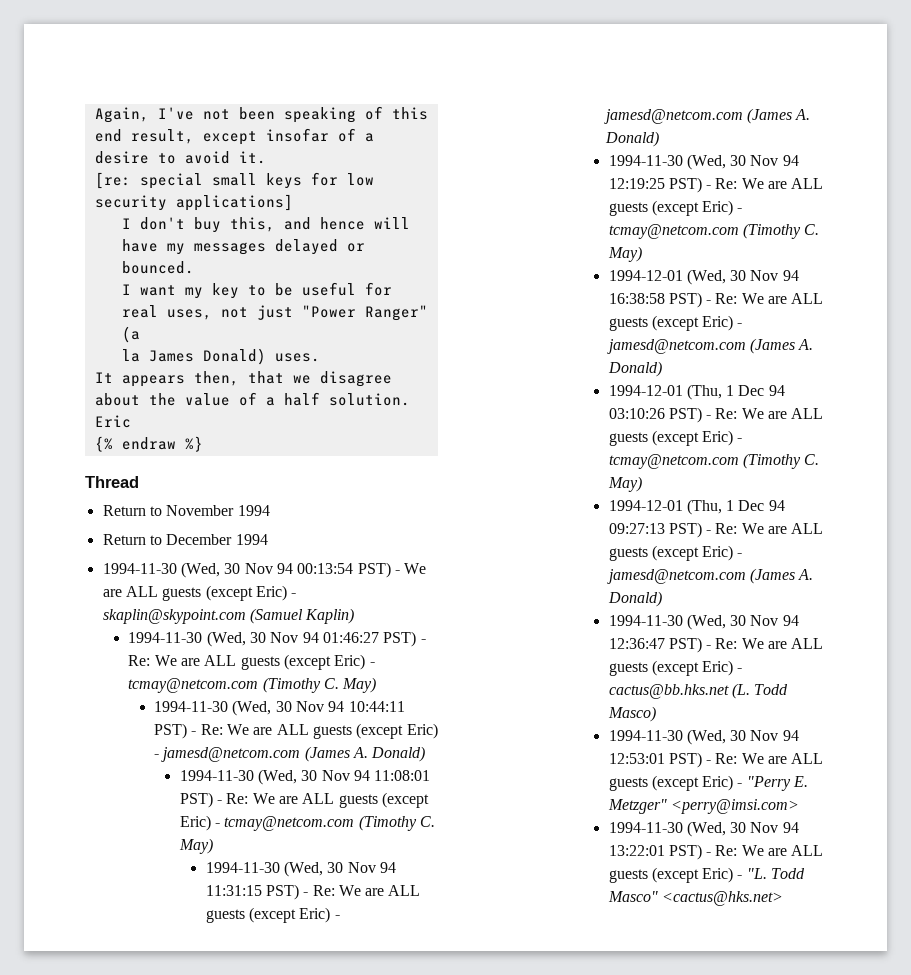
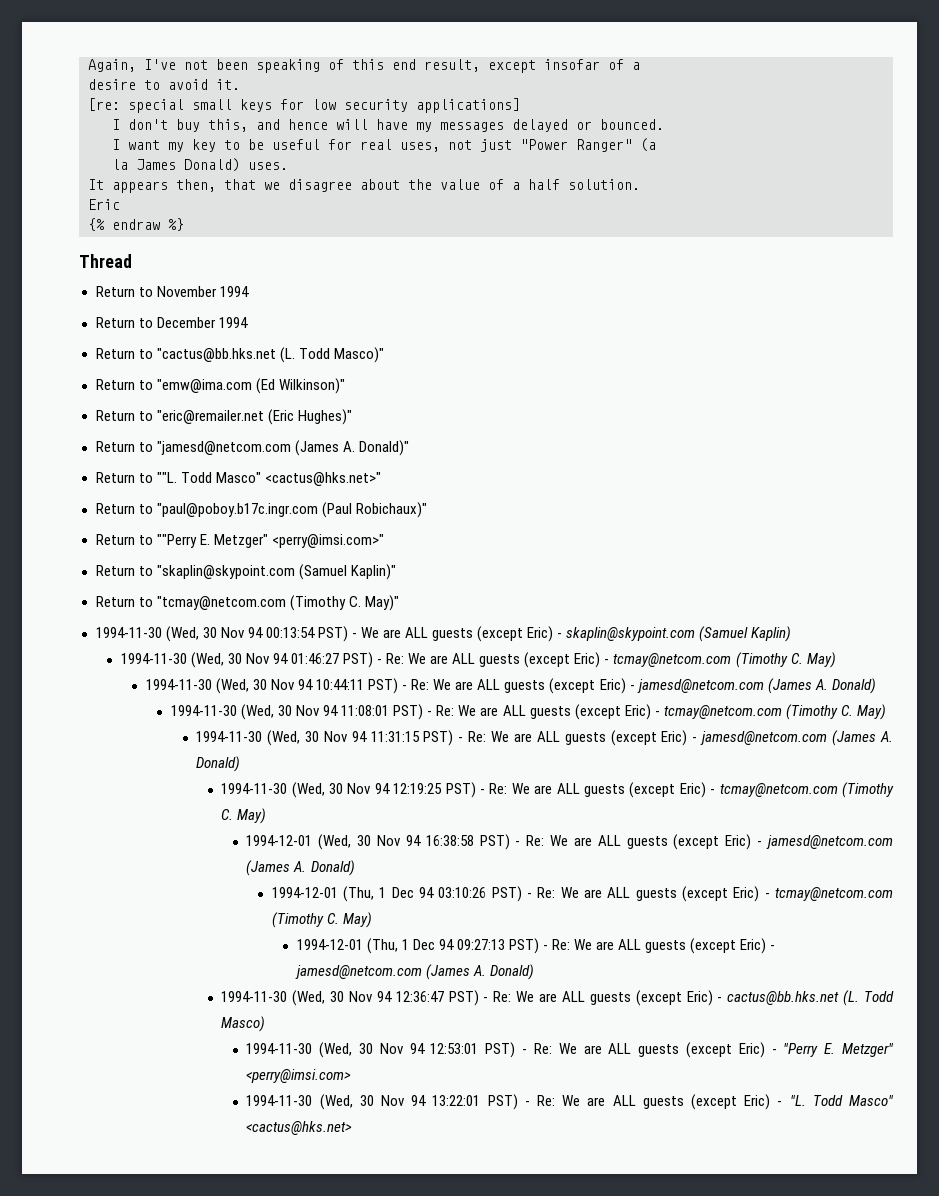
+ Return to "cactus@bb.hks.net (L. Todd Masco)"
+ Return to "emw@ima.com (Ed Wilkinson)"
+ Return to "eric@remailer.net (Eric Hughes)"
+ Return to "jamesd@netcom.com (James A. Donald)"
+ Return to ""L. Todd Masco" <cactus@hks.net>"
+ Return to "paul@poboy.b17c.ingr.com (Paul Robichaux)"
+ Return to ""Perry E. Metzger" <perry@imsi.com>"
+ Return to "skaplin@skypoint.com (Samuel Kaplin)"
+ Return to "tcmay@netcom.com (Timothy C. May)"

